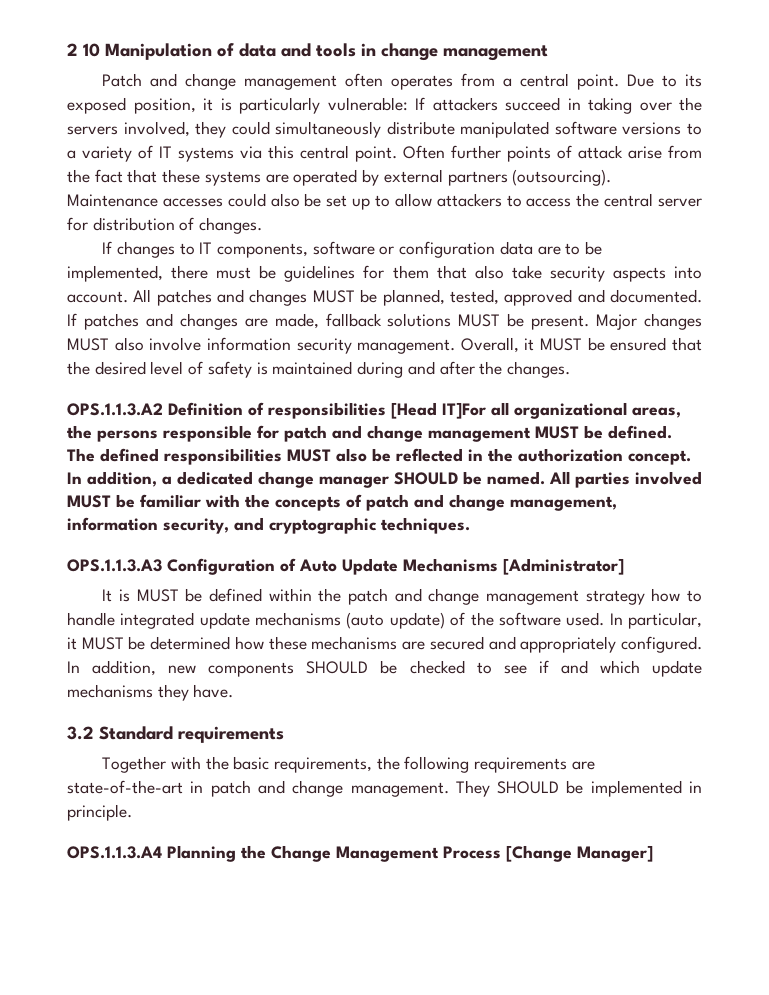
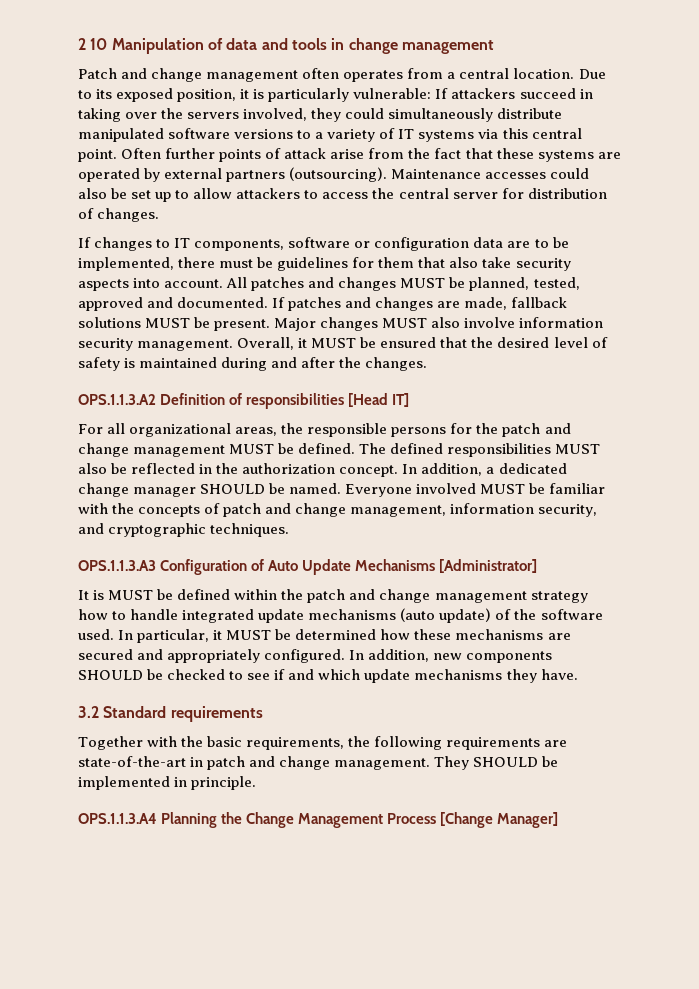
- Patch and change management often operates from a central point.
+ Patch and change management often operates from a central location.
- OPS.1.1.3.A2 Definition of responsibilities [Head IT]For all organizational areas, the persons responsible for patch and change management MUST be defined.
+ OPS.1.1.3.A2 Definition of responsibilities [Head IT]
+ For all organizational areas, the responsible persons for the patch and change management MUST be defined.
- All parties involved MUST be familiar with the concepts of patch and change management, information security, and cryptographic techniques.
+ Everyone involved MUST be familiar with the concepts of patch and change management, information security, and cryptographic techniques.

